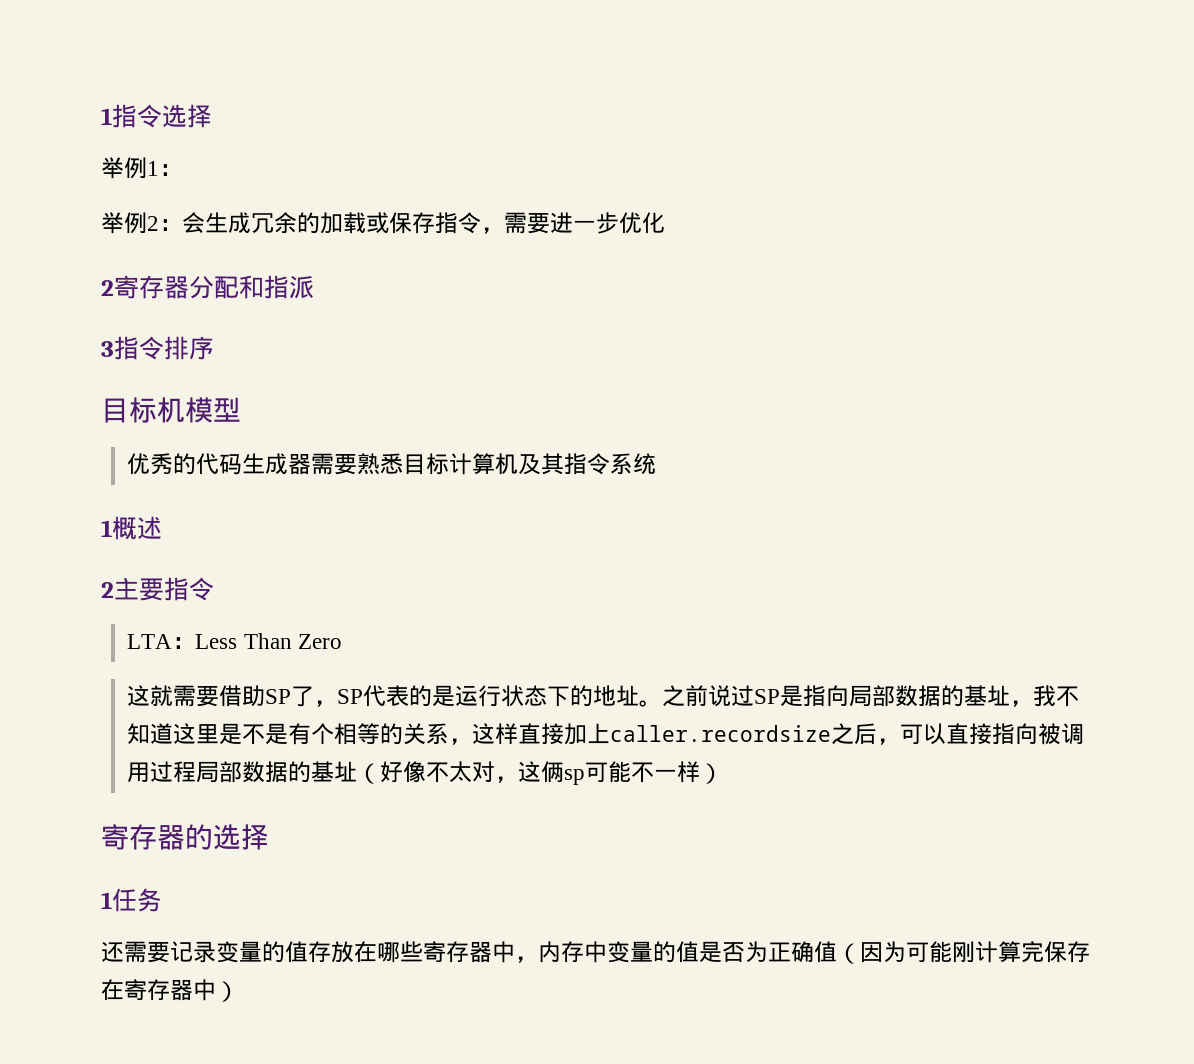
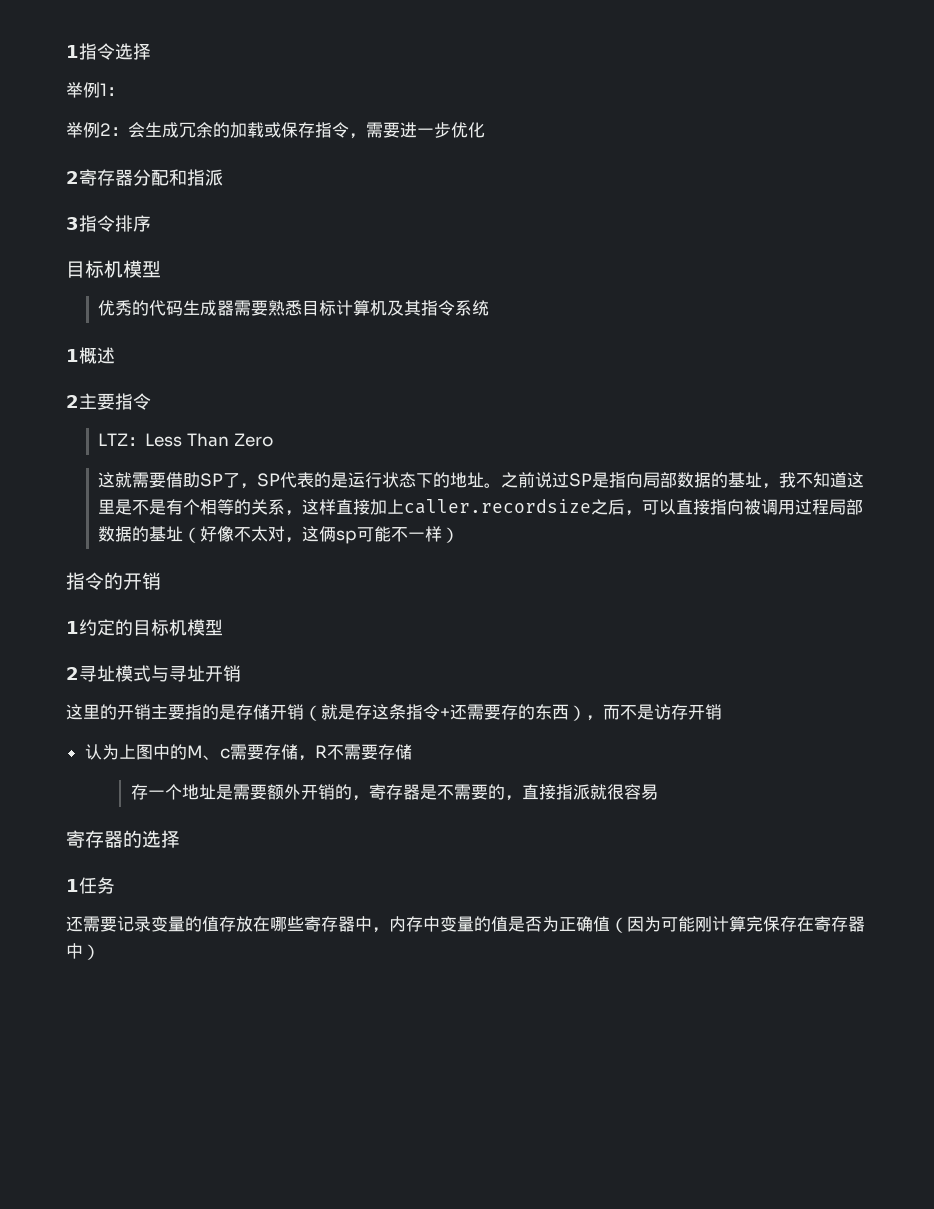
- LTA：Less Than Zero
+ LTZ：Less Than Zero
+ 指令的开销
+ 1约定的目标机模型
+ 2寻址模式与寻址开销
+ 这里的开销主要指的是存储开销（就是存这条指令+还需要存的东西），而不是访存开销
+ 认为上图中的M、c需要存储，R不需要存储
+ 存一个地址是需要额外开销的，寄存器是不需要的，直接指派就很容易

